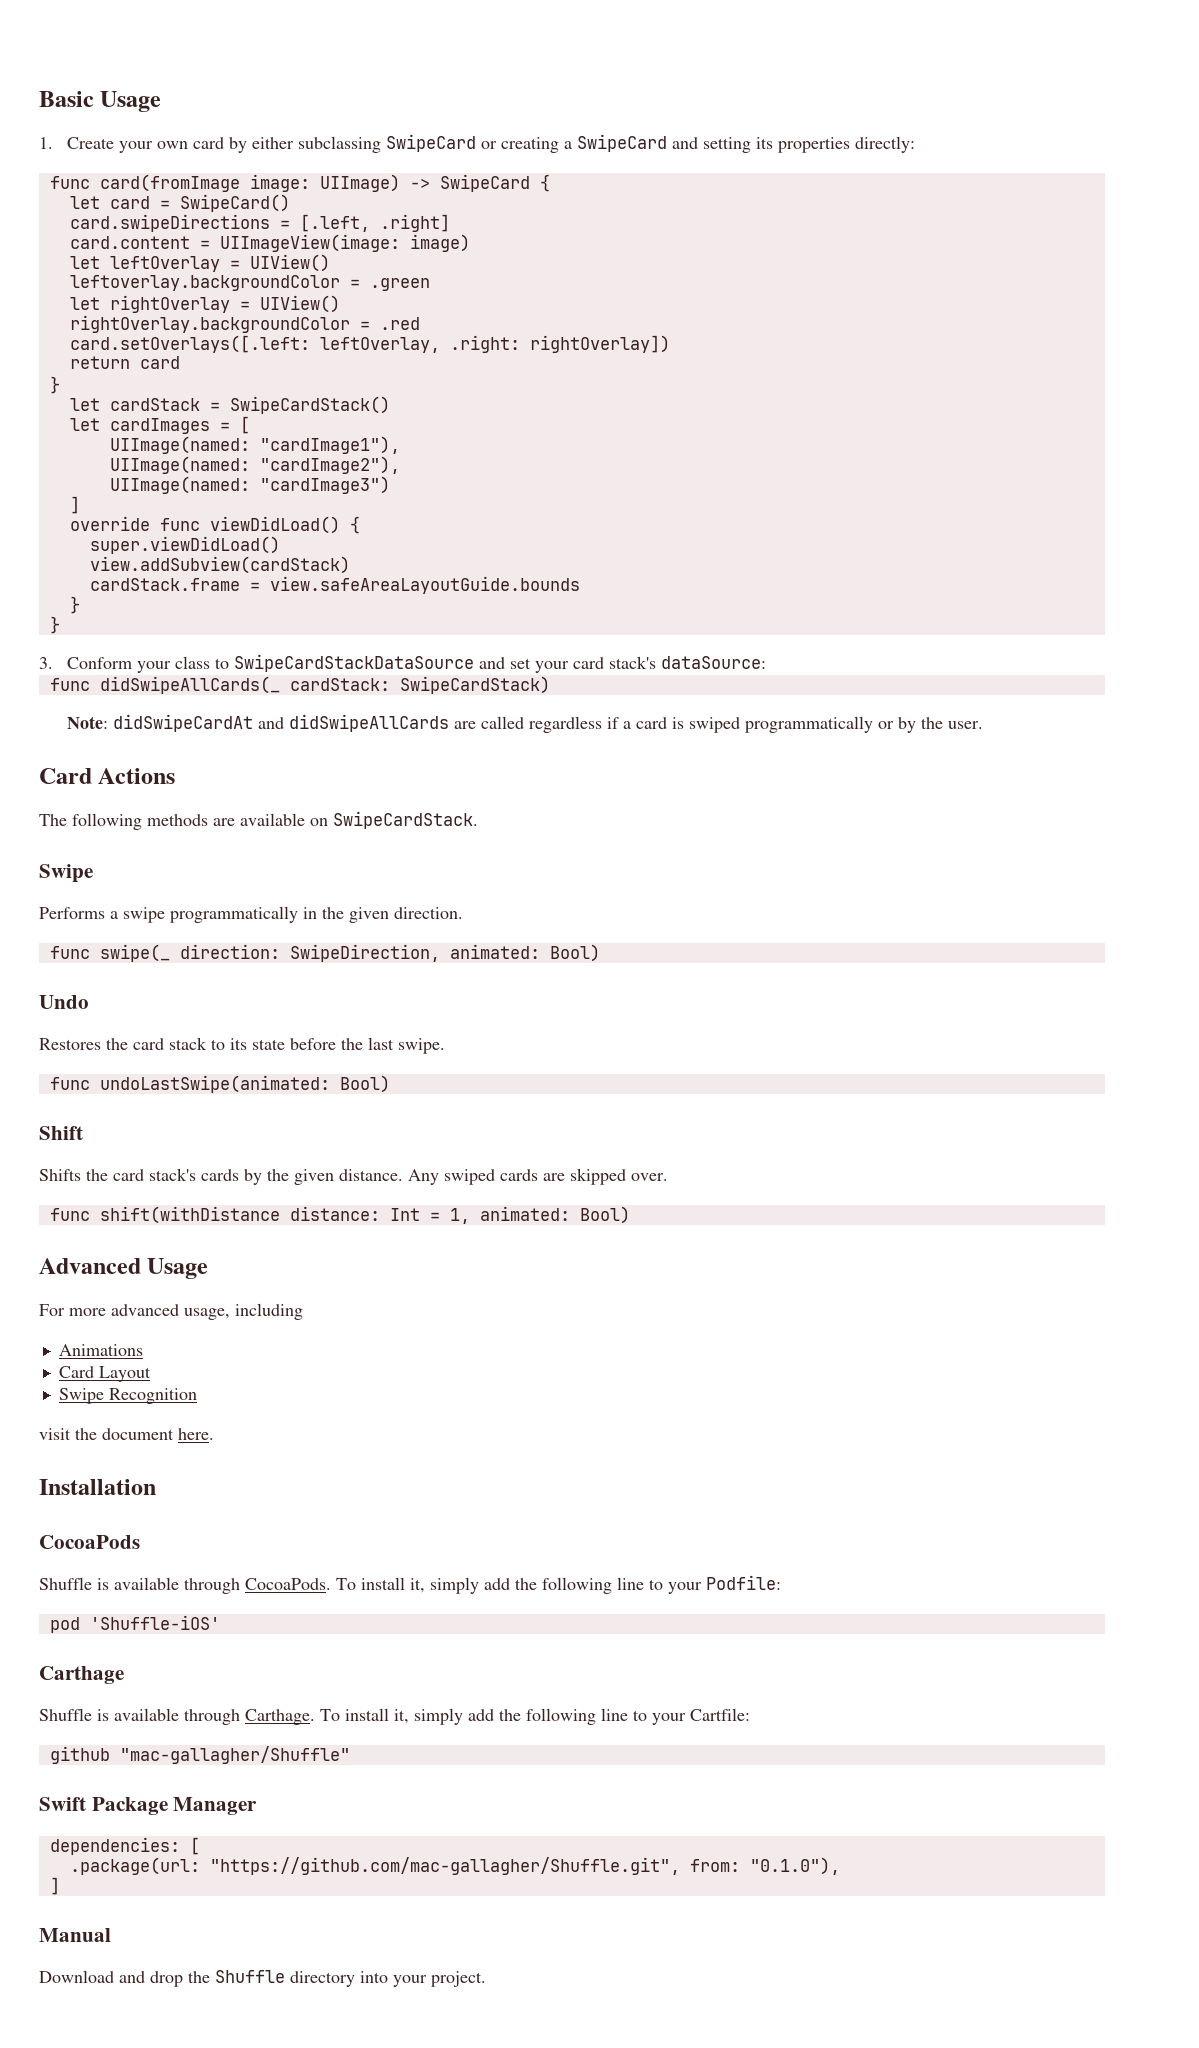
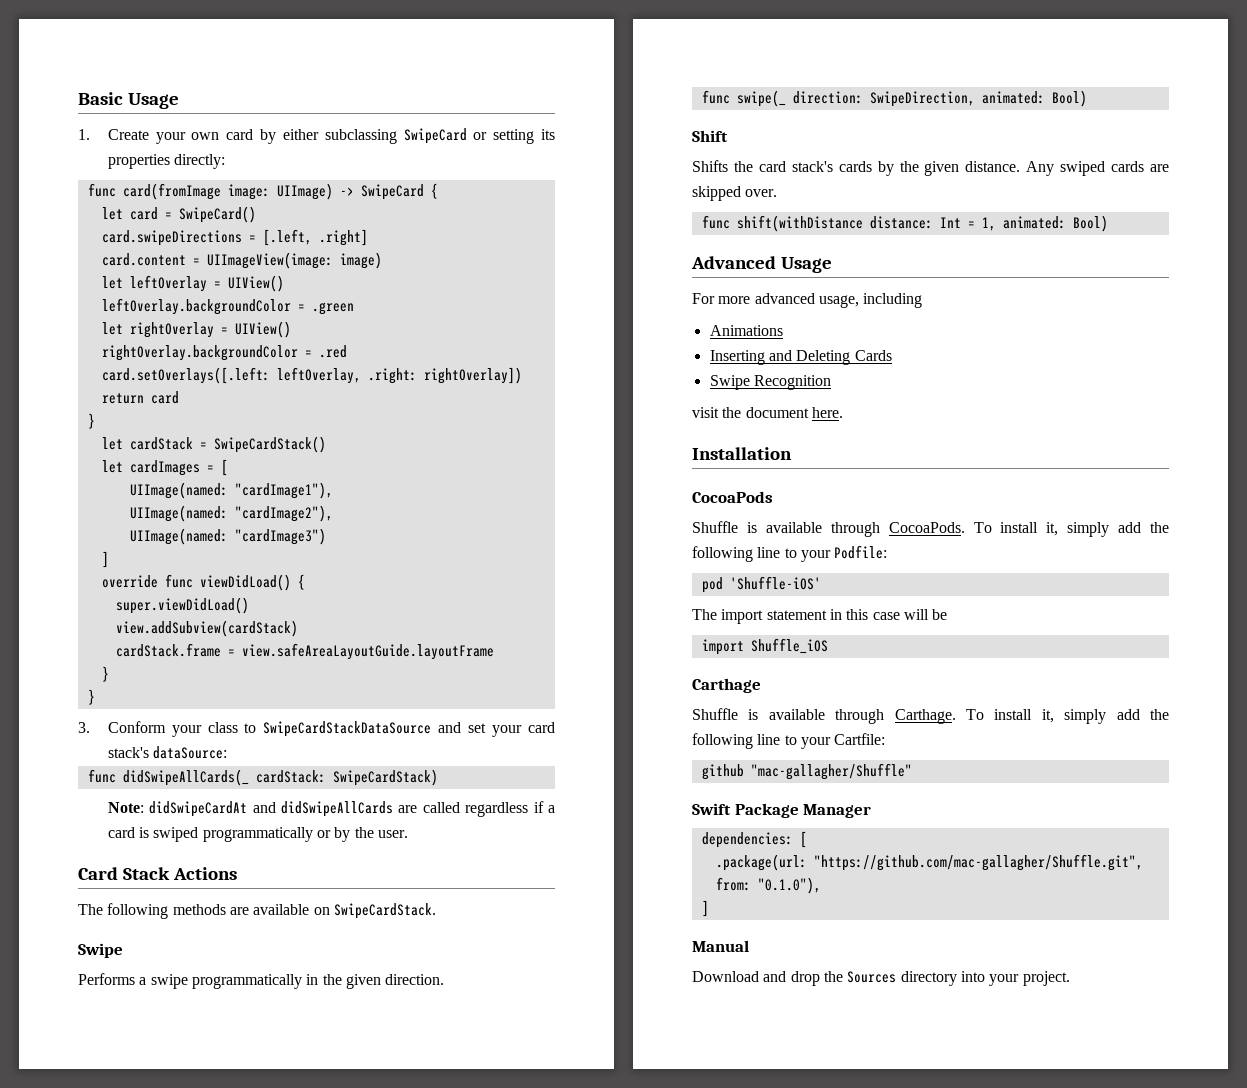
- 1. Create your own card by either subclassing SwipeCard or creating a SwipeCard and setting its properties directly:
+ 1. Create your own card by either subclassing SwipeCard or setting its properties directly:
- leftoverlay.backgroundColor = .green
+ leftOverlay.backgroundColor = .green
- cardStack.frame = view.safeAreaLayoutGuide.bounds
+ cardStack.frame = view.safeAreaLayoutGuide.layoutFrame
- Card Actions
+ Card Stack Actions
- Undo
- Restores the card stack to its state before the last swipe.
- func undoLastSwipe(animated: Bool)
- Card Layout
+ Inserting and Deleting Cards
+ The import statement in this case will be
+ import Shuffle_iOS
- Download and drop the Shuffle directory into your project.
+ Download and drop the Sources directory into your project.

